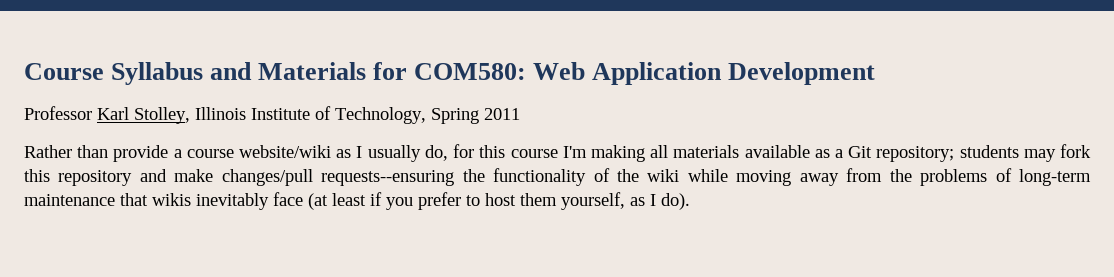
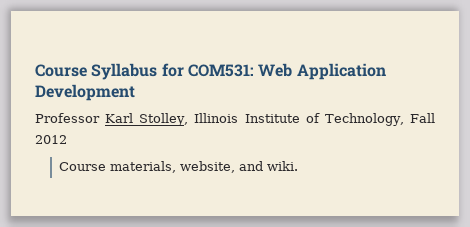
- Course Syllabus and Materials for COM580: Web Application Development
+ Course Syllabus for COM531: Web Application Development
- Professor Karl Stolley, Illinois Institute of Technology, Spring 2011
- Rather than provide a course website/wiki as I usually do, for this course I'm making all materials available as a Git repository; students may fork this repository and make changes/pull requests--ensuring the functionality of the wiki while moving away from the problems of long-term maintenance that wikis inevitably face (at least if you prefer to host them yourself, as I do).
+ Professor Karl Stolley, Illinois Institute of Technology, Fall 2012
+ Course materials, website, and wiki.

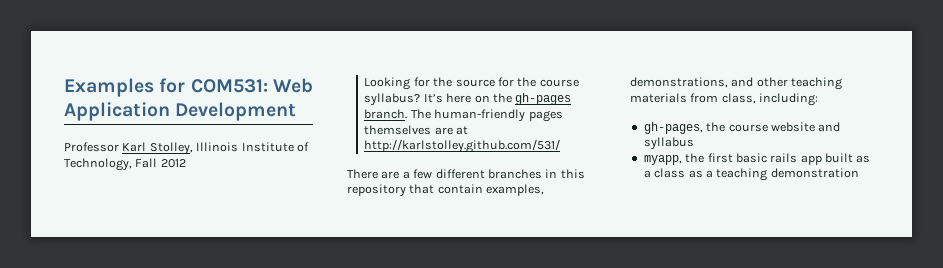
- Course Syllabus for COM531: Web Application Development
+ Examples for COM531: Web Application Development
- Course materials, website, and wiki.
+ Looking for the source for the course syllabus? It’s here on the gh-pages branch. The human-friendly pages themselves are at http://karlstolley.github.com/531/
+ There are a few different branches in this repository that contain examples, demonstrations, and other teaching materials from class, including:
+ gh-pages, the course website and syllabus
+ myapp, the first basic rails app built as a class as a teaching demonstration

